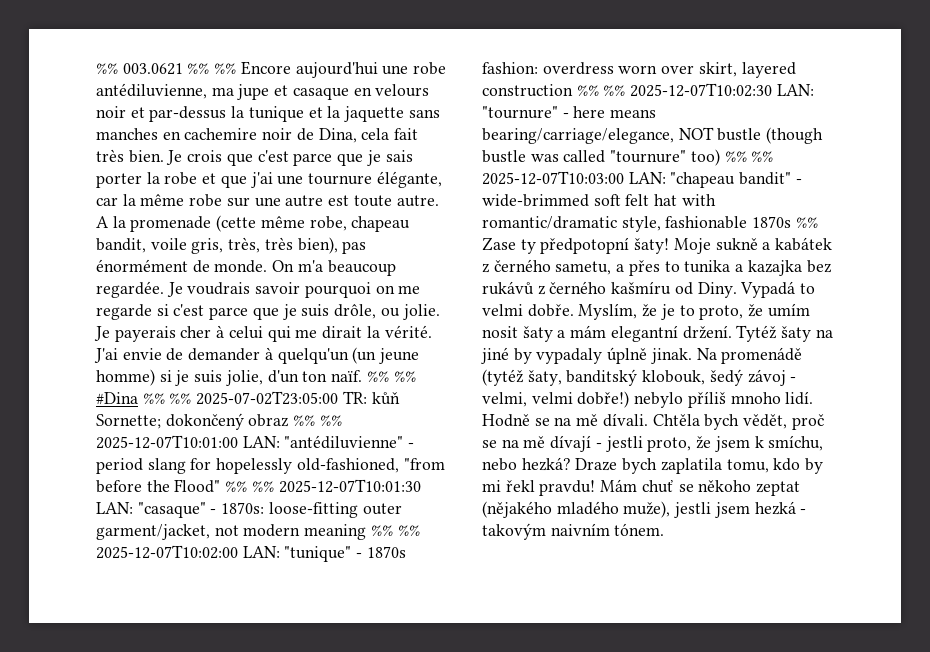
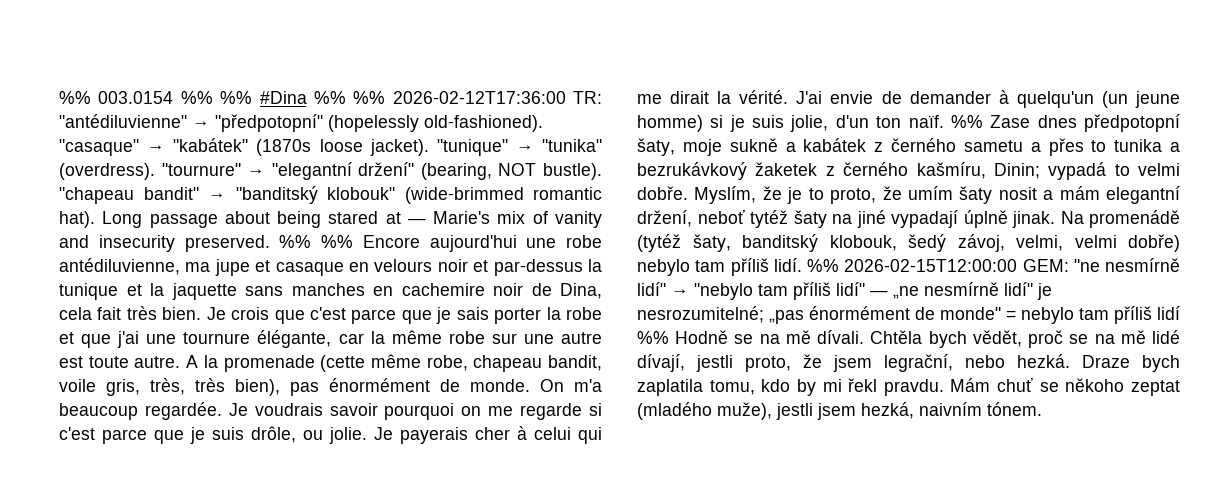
- %% 003.0621 %% %% Encore aujourd'hui une robe antédiluvienne, ma jupe et casaque en velours noir et par-dessus la tunique et la jaquette sans manches en cachemire noir de Dina, cela fait très bien.
+ %% 003.0154 %% %% #Dina %% %% 2026-02-12T17:36:00 TR: "antédiluvienne" → "předpotopní" (hopelessly old-fashioned). "casaque" → "kabátek" (1870s loose jacket). "tunique" → "tunika" (overdress). "tournure" → "elegantní držení" (bearing, NOT bustle). "chapeau bandit" → "banditský klobouk" (wide-brimmed romantic hat). Long passage about being stared at — Marie's mix of vanity and insecurity preserved. %% %% Encore aujourd'hui une robe antédiluvienne, ma jupe et casaque en velours noir et par-dessus la tunique et la jaquette sans manches en cachemire noir de Dina, cela fait très bien.
- %% %% #Dina %% %% 2025-07-02T23:05:00 TR: kůň Sornette; dokončený obraz %% %% 2025-12-07T10:01:00 LAN: "antédiluvienne" - period slang for hopelessly old-fashioned, "from before the Flood" %% %% 2025-12-07T10:01:30 LAN: "casaque" - 1870s: loose-fitting outer garment/jacket, not modern meaning %% %% 2025-12-07T10:02:00 LAN: "tunique" - 1870s fashion: overdress worn over skirt, layered construction %% %% 2025-12-07T10:02:30 LAN: "tournure" - here means bearing/carriage/elegance, NOT bustle (though bustle was called "tournure" too) %% %% 2025-12-07T10:03:00 LAN: "chapeau bandit" - wide-brimmed soft felt hat with romantic/dramatic style, fashionable 1870s %% Zase ty předpotopní šaty! Moje sukně a kabátek z černého sametu, a přes to tunika a kazajka bez rukávů z černého kašmíru od Diny. Vypadá to velmi dobře.
+ %% Zase dnes předpotopní šaty, moje sukně a kabátek z černého sametu a přes to tunika a bezrukávkový žaketek z černého kašmíru, Dinin; vypadá to velmi dobře.
- Myslím, že je to proto, že umím nosit šaty a mám elegantní držení. Tytéž šaty na jiné by vypadaly úplně jinak.
+ Myslím, že je to proto, že umím šaty nosit a mám elegantní držení, neboť tytéž šaty na jiné vypadají úplně jinak.
- Na promenádě (tytéž šaty, banditský klobouk, šedý závoj - velmi, velmi dobře!) nebylo příliš mnoho lidí. Hodně se na mě dívali.
+ Na promenádě (tytéž šaty, banditský klobouk, šedý závoj, velmi, velmi dobře) nebylo tam příliš lidí. %% 2026-02-15T12:00:00 GEM: "ne nesmírně lidí" → "nebylo tam příliš lidí" — „ne nesmírně lidí" je nesrozumitelné; „pas énormément de monde" = nebylo tam příliš lidí %% Hodně se na mě dívali.
- Chtěla bych vědět, proč se na mě dívají - jestli proto, že jsem k smíchu, nebo hezká?
+ Chtěla bych vědět, proč se na mě lidé dívají, jestli proto, že jsem legrační, nebo hezká.
- Draze bych zaplatila tomu, kdo by mi řekl pravdu!
+ Draze bych zaplatila tomu, kdo by mi řekl pravdu.
- Mám chuť se někoho zeptat (nějakého mladého muže), jestli jsem hezká - takovým naivním tónem.
+ Mám chuť se někoho zeptat (mladého muže), jestli jsem hezká, naivním tónem.

